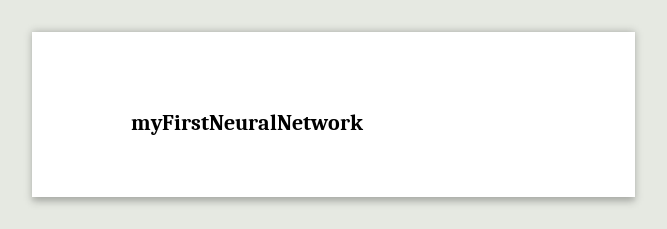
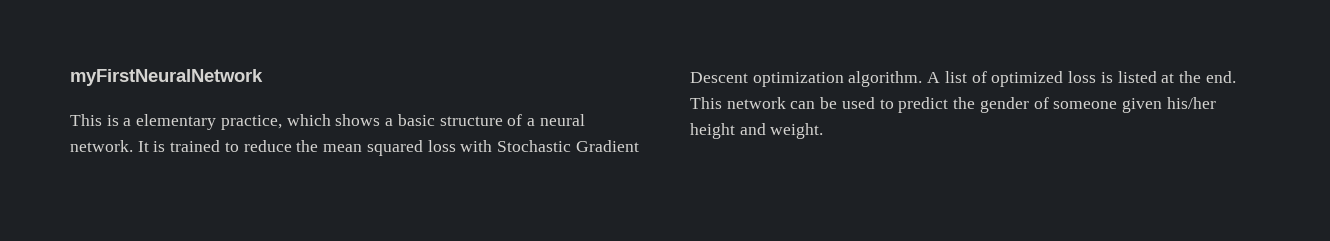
+ This is a elementary practice, which shows a basic structure of a neural network. It is trained to reduce the mean squared loss with Stochastic Gradient Descent optimization algorithm. A list of optimized loss is listed at the end. This network can be used to predict the gender of someone given his/her height and weight.

